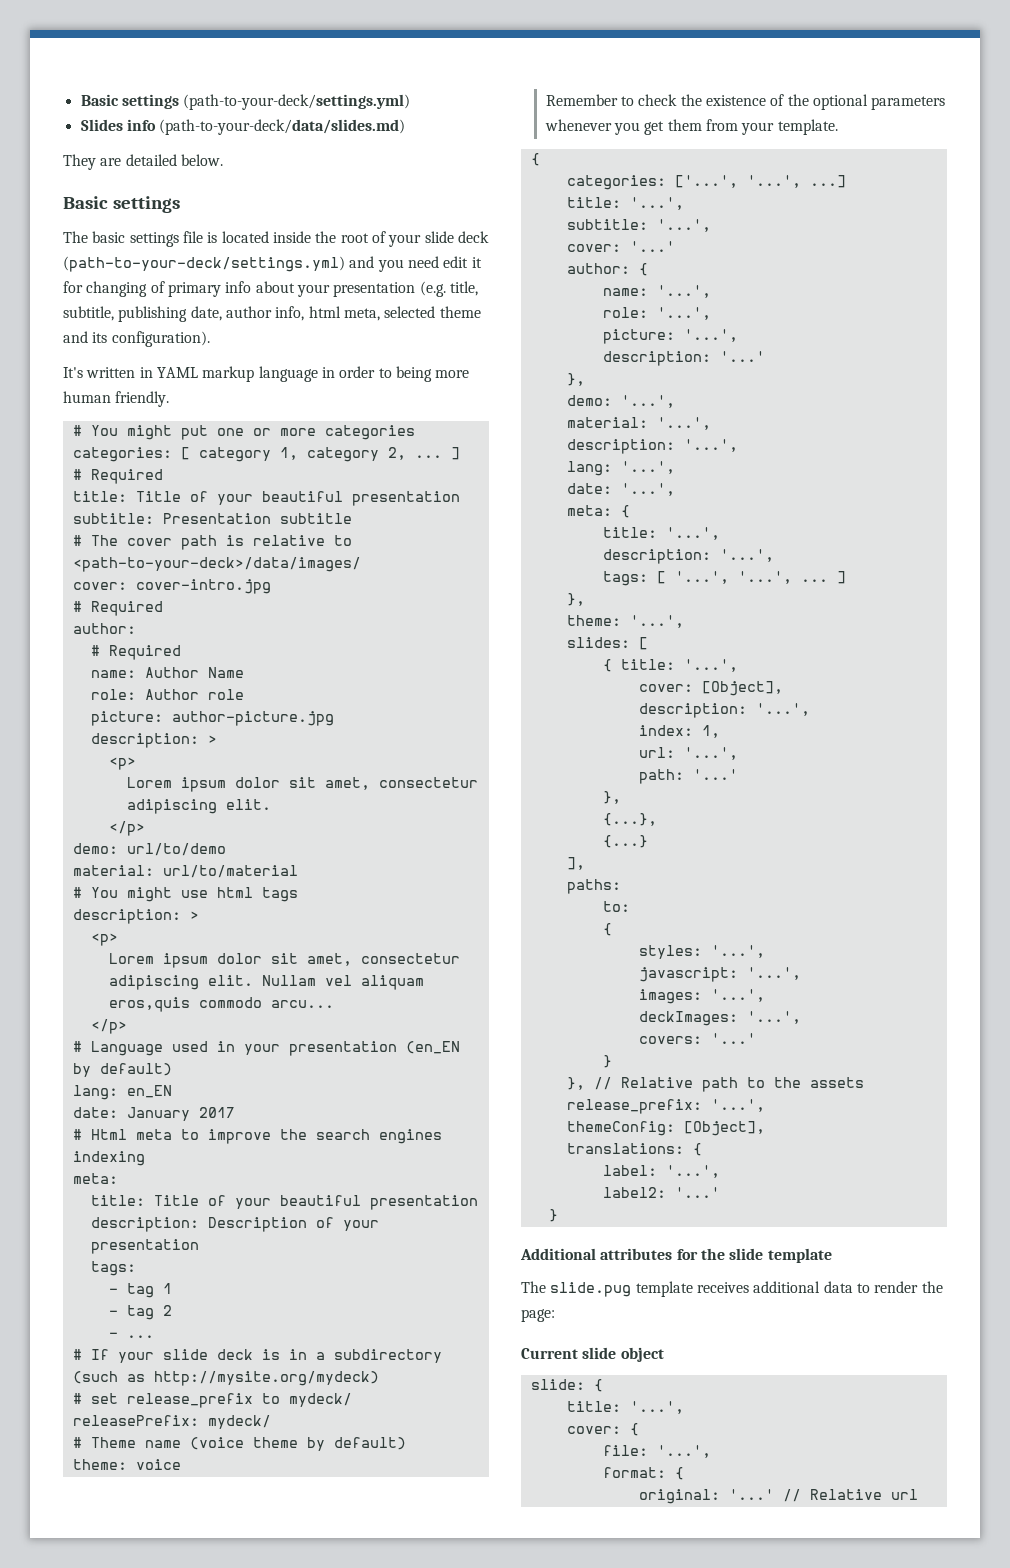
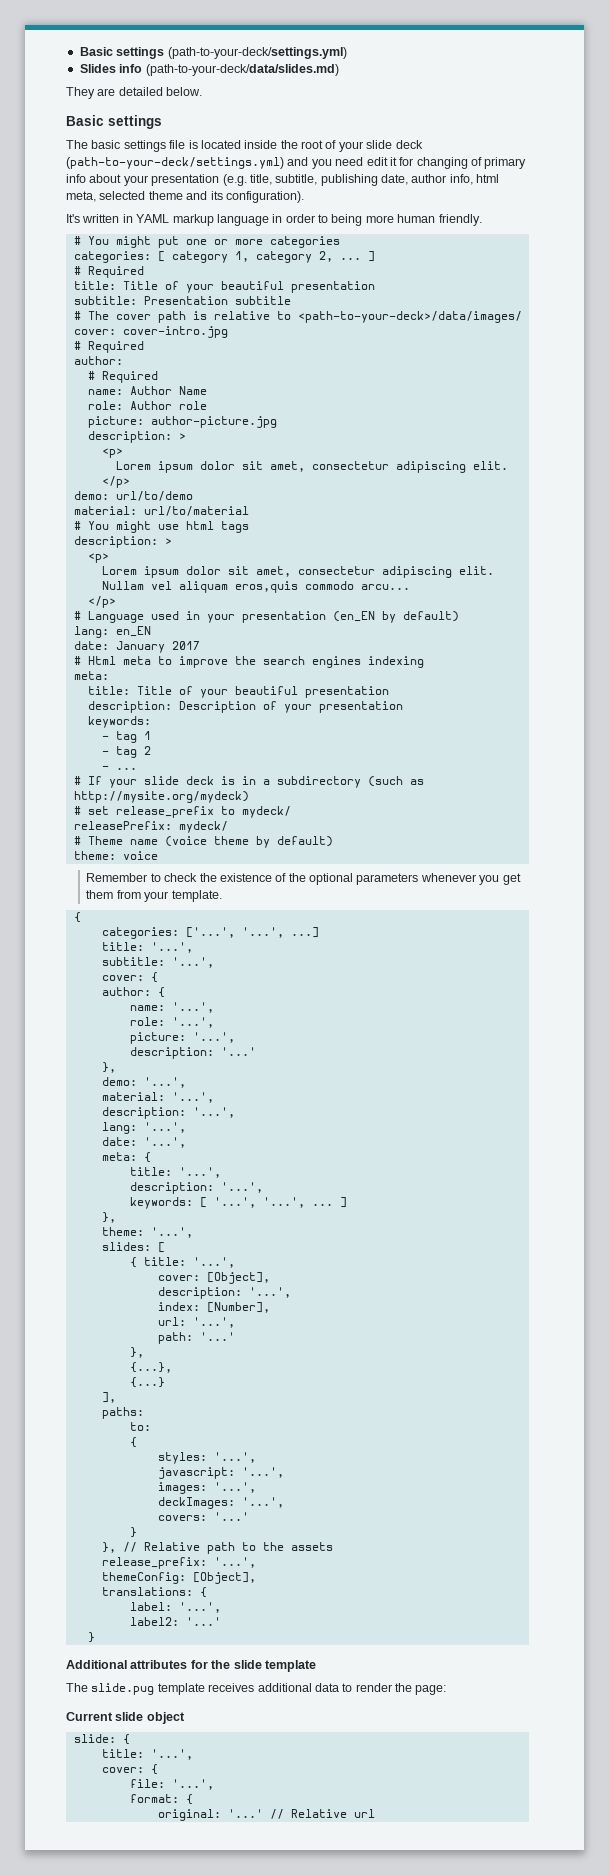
  description: Description of your presentation
- tags:
+ keywords:
  subtitle: '...',
- cover: '...'
+ cover: {
- tags: [ '...', '...', ... ]
+ keywords: [ '...', '...', ... ]
- index: 1,
+ index: [Number],

